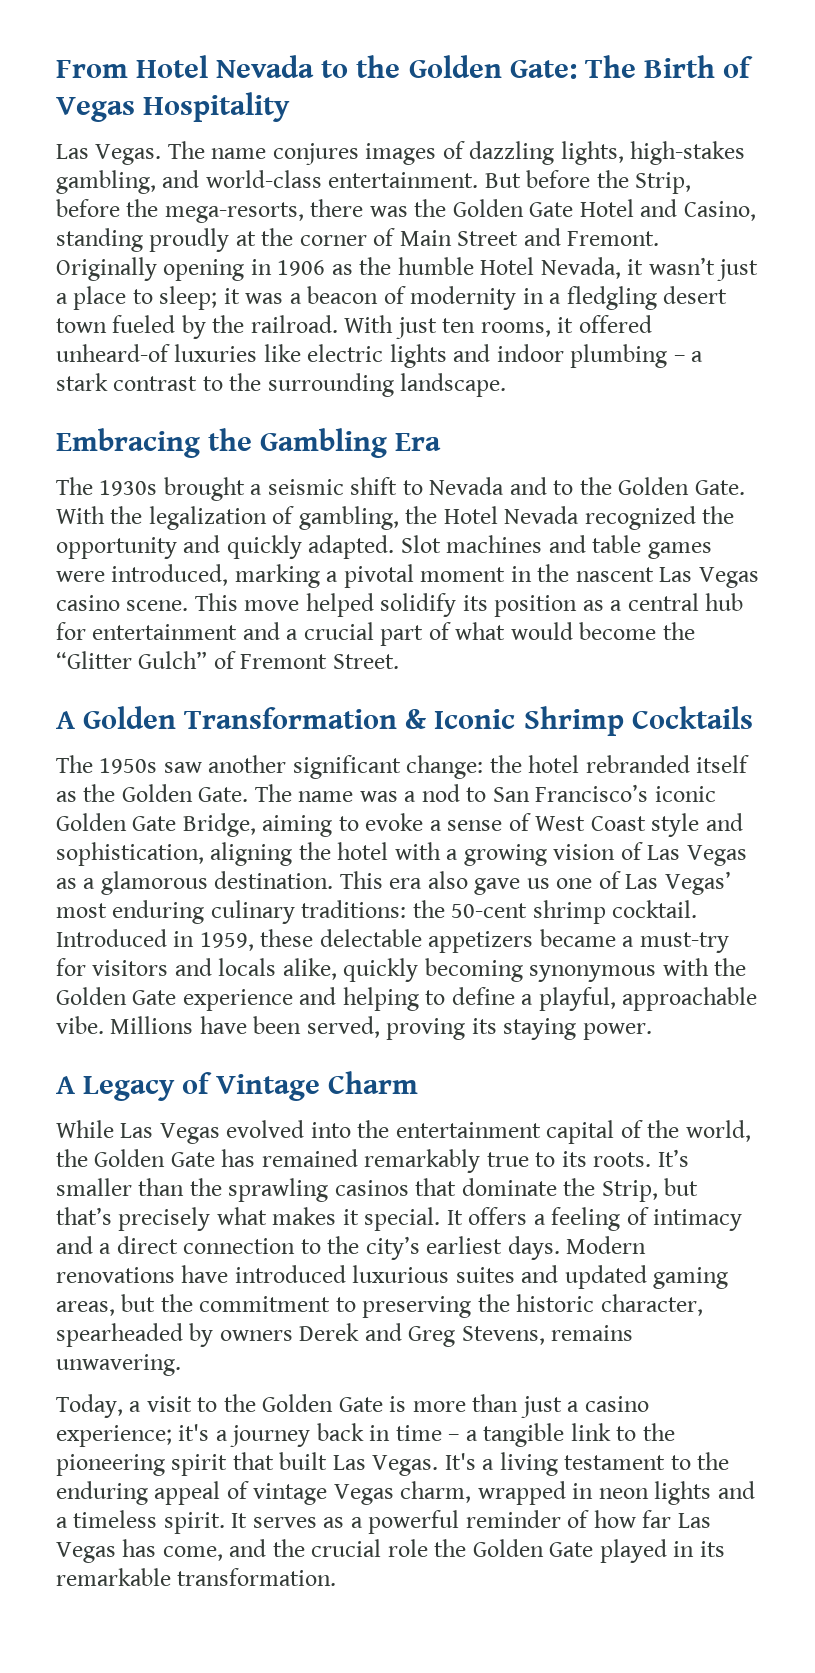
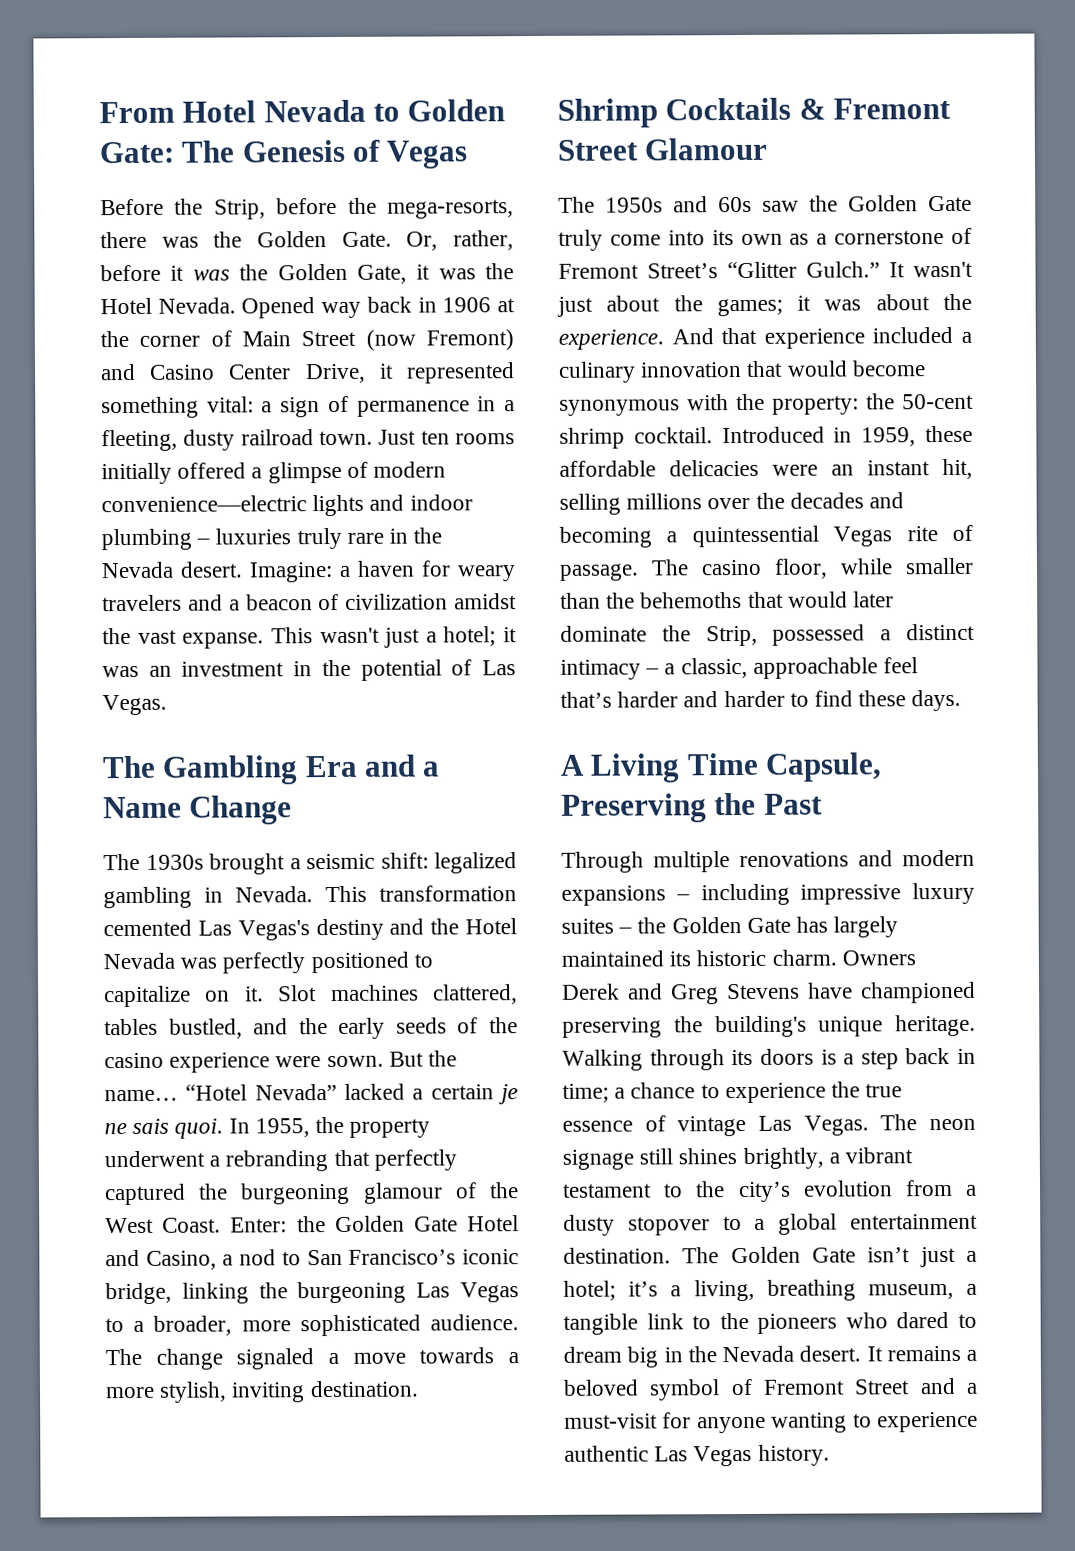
- From Hotel Nevada to the Golden Gate: The Birth of Vegas Hospitality
- Las Vegas. The name conjures images of dazzling lights, high-stakes gambling, and world-class entertainment. But before the Strip, before the mega-resorts, there was the Golden Gate Hotel and Casino, standing proudly at the corner of Main Street and Fremont. Originally opening in 1906 as the humble Hotel Nevada, it wasn’t just a place to sleep; it was a beacon of modernity in a fledgling desert town fueled by the railroad. With just ten rooms, it offered unheard-of luxuries like electric lights and indoor plumbing – a stark contrast to the surrounding landscape.
- Embracing the Gambling Era
+ From Hotel Nevada to Golden Gate: The Genesis of Vegas
+ Before the Strip, before the mega-resorts, there was the Golden Gate. Or, rather, before it was the Golden Gate, it was the Hotel Nevada. Opened way back in 1906 at the corner of Main Street (now Fremont) and Casino Center Drive, it represented something vital: a sign of permanence in a fleeting, dusty railroad town. Just ten rooms initially offered a glimpse of modern convenience—electric lights and indoor plumbing – luxuries truly rare in the Nevada desert. Imagine: a haven for weary travelers and a beacon of civilization amidst the vast expanse. This wasn't just a hotel; it was an investment in the potential of Las Vegas.
+ The Gambling Era and a Name Change
- The 1930s brought a seismic shift to Nevada and to the Golden Gate. With the legalization of gambling, the Hotel Nevada recognized the opportunity and quickly adapted. Slot machines and table games were introduced, marking a pivotal moment in the nascent Las Vegas casino scene. This move helped solidify its position as a central hub for entertainment and a crucial part of what would become the “Glitter Gulch” of Fremont Street.
- A Golden Transformation & Iconic Shrimp Cocktails
- The 1950s saw another significant change: the hotel rebranded itself as the Golden Gate. The name was a nod to San Francisco’s iconic Golden Gate Bridge, aiming to evoke a sense of West Coast style and sophistication, aligning the hotel with a growing vision of Las Vegas as a glamorous destination. This era also gave us one of Las Vegas’ most enduring culinary traditions: the 50-cent shrimp cocktail.
+ The 1930s brought a seismic shift: legalized gambling in Nevada. This transformation cemented Las Vegas's destiny and the Hotel Nevada was perfectly positioned to capitalize on it. Slot machines clattered, tables bustled, and the early seeds of the casino experience were sown. But the name… “Hotel Nevada” lacked a certain je ne sais quoi. In 1955, the property underwent a rebranding that perfectly captured the burgeoning glamour of the West Coast. Enter: the Golden Gate Hotel and Casino, a nod to San Francisco’s iconic bridge, linking the burgeoning Las Vegas to a broader, more sophisticated audience. The change signaled a move towards a more stylish, inviting destination.
+ Shrimp Cocktails & Fremont Street Glamour
+ The 1950s and 60s saw the Golden Gate truly come into its own as a cornerstone of Fremont Street’s “Glitter Gulch.” It wasn't just about the games; it was about the experience. And that experience included a culinary innovation that would become synonymous with the property: the 50-cent shrimp cocktail.
- Introduced in 1959, these delectable appetizers became a must-try for visitors and locals alike, quickly becoming synonymous with the Golden Gate experience and helping to define a playful, approachable vibe. Millions have been served, proving its staying power.
- A Legacy of Vintage Charm
- While Las Vegas evolved into the entertainment capital of the world, the Golden Gate has remained remarkably true to its roots. It’s smaller than the sprawling casinos that dominate the Strip, but that’s precisely what makes it special. It offers a feeling of intimacy and a direct connection to the city’s earliest days. Modern renovations have introduced luxurious suites and updated gaming areas, but the commitment to preserving the historic character, spearheaded by owners Derek and Greg Stevens, remains unwavering.
- Today, a visit to the Golden Gate is more than just a casino experience; it's a journey back in time – a tangible link to the pioneering spirit that built Las Vegas. It's a living testament to the enduring appeal of vintage Vegas charm, wrapped in neon lights and a timeless spirit. It serves as a powerful reminder of how far Las Vegas has come, and the crucial role the Golden Gate played in its remarkable transformation.
+ Introduced in 1959, these affordable delicacies were an instant hit, selling millions over the decades and becoming a quintessential Vegas rite of passage. The casino floor, while smaller than the behemoths that would later dominate the Strip, possessed a distinct intimacy – a classic, approachable feel that’s harder and harder to find these days.
+ A Living Time Capsule, Preserving the Past
+ Through multiple renovations and modern expansions – including impressive luxury suites – the Golden Gate has largely maintained its historic charm. Owners Derek and Greg Stevens have championed preserving the building's unique heritage. Walking through its doors is a step back in time; a chance to experience the true essence of vintage Las Vegas. The neon signage still shines brightly, a vibrant testament to the city’s evolution from a dusty stopover to a global entertainment destination. The Golden Gate isn’t just a hotel; it’s a living, breathing museum, a tangible link to the pioneers who dared to dream big in the Nevada desert. It remains a beloved symbol of Fremont Street and a must-visit for anyone wanting to experience authentic Las Vegas history.

